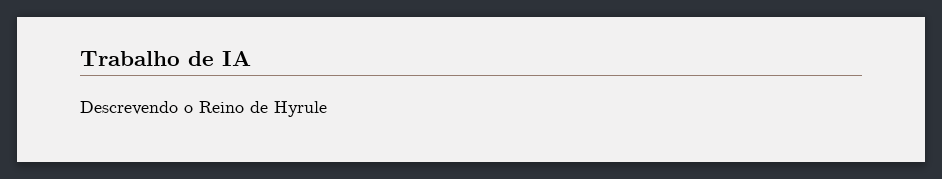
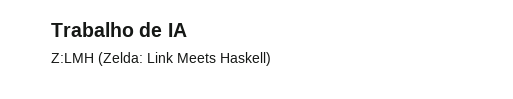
- Descrevendo o Reino de Hyrule
+ Z:LMH (Zelda: Link Meets Haskell)

